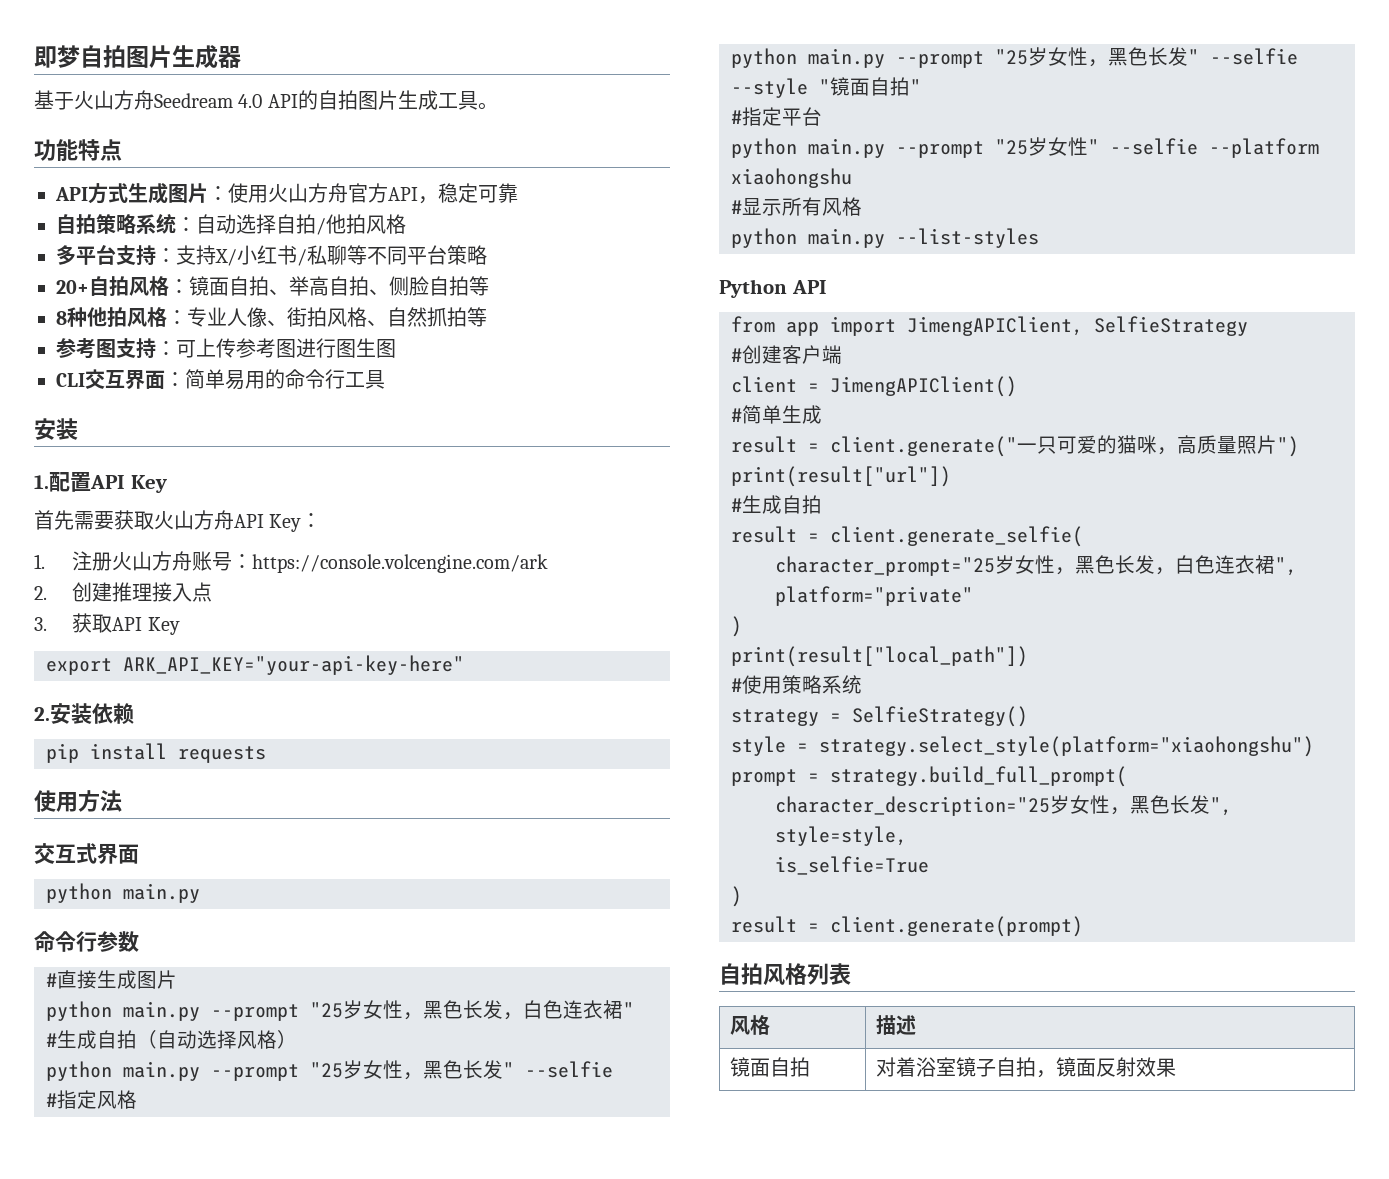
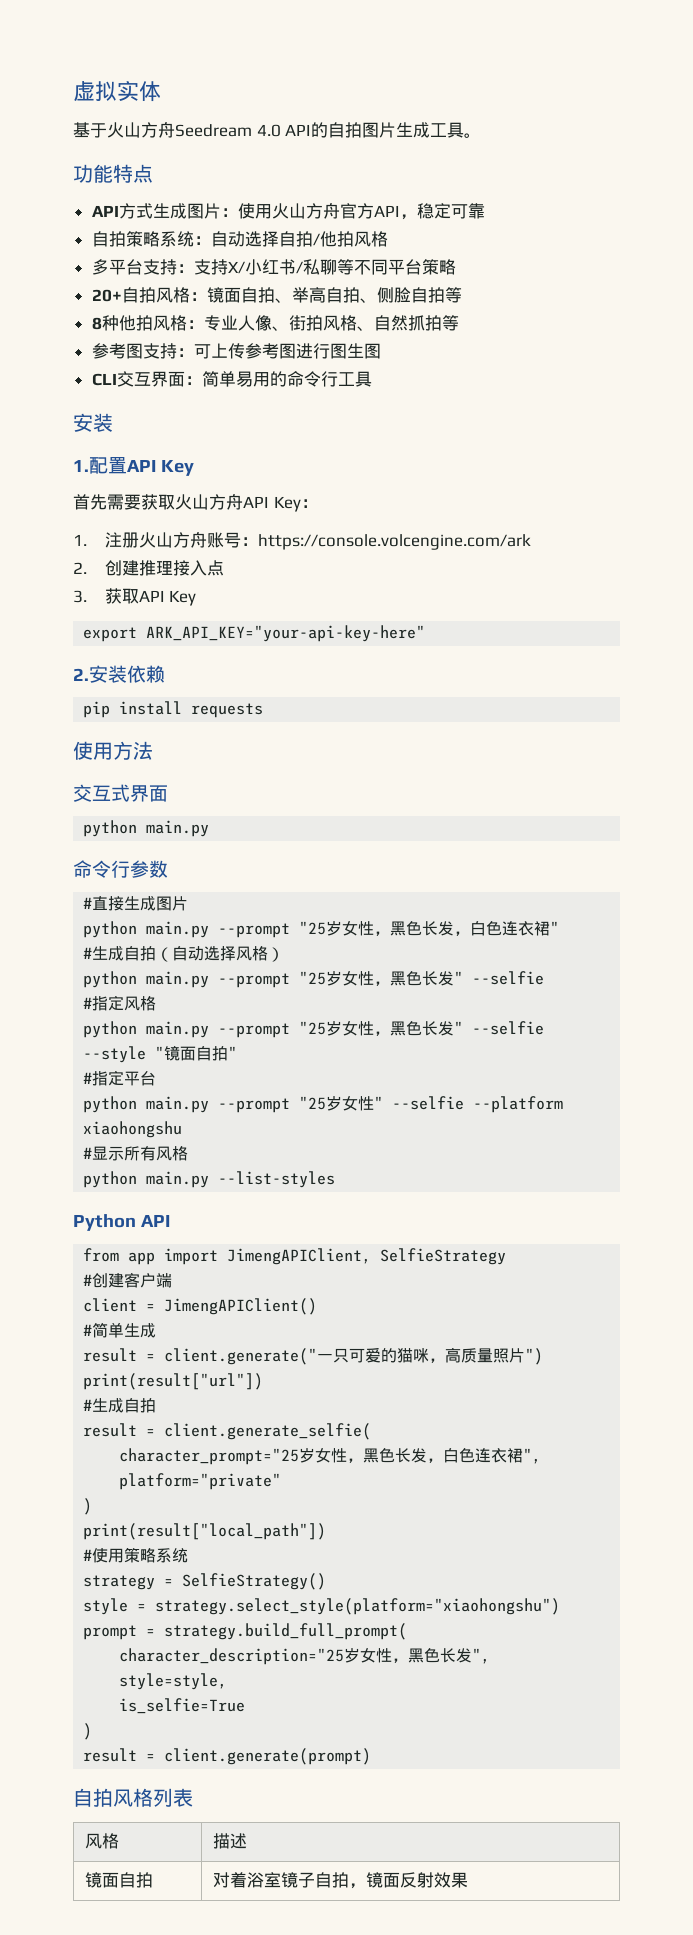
- 即梦自拍图片生成器
+ 虚拟实体

